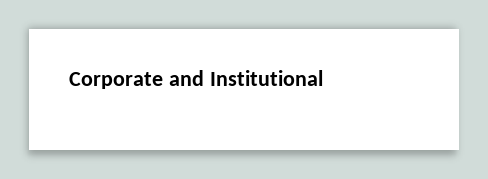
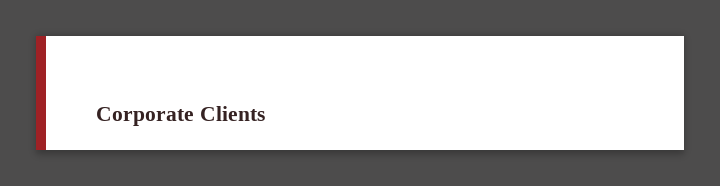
- Corporate and Institutional
+ Corporate Clients

